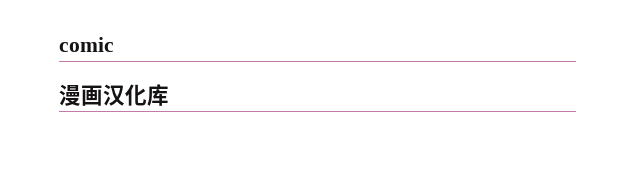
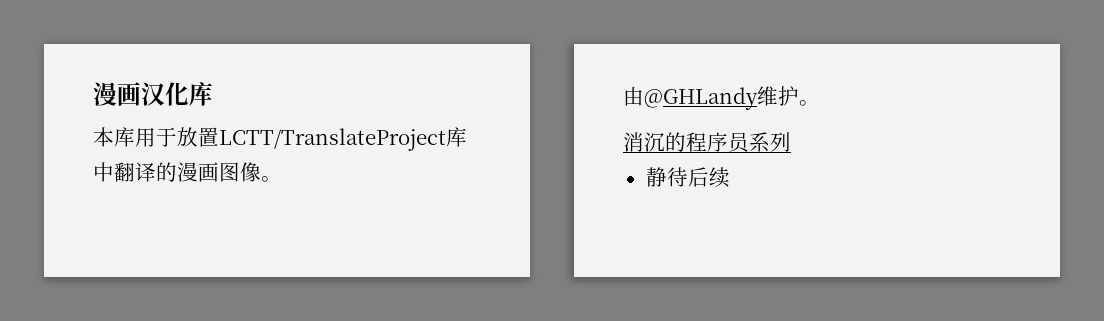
- comic
+ 本库用于放置LCTT/TranslateProject库中翻译的漫画图像。
+ 由@GHLandy维护。
+ 消沉的程序员系列
+ 静待后续

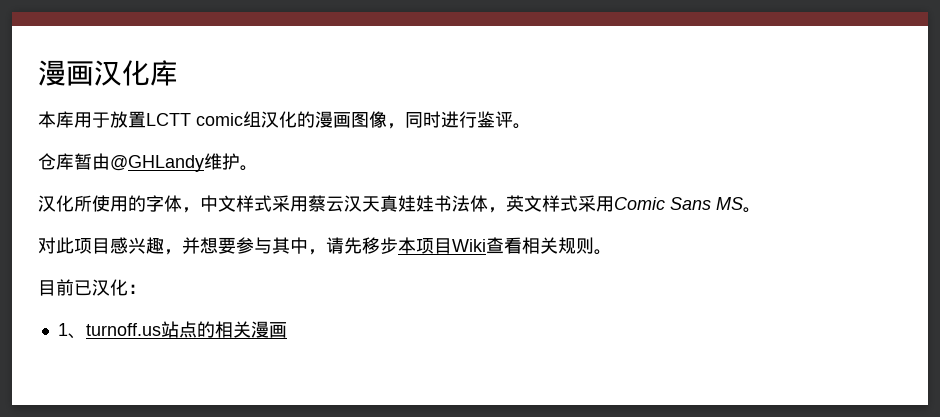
- 本库用于放置LCTT/TranslateProject库中翻译的漫画图像。
- 由@GHLandy维护。
+ 本库用于放置LCTT comic组汉化的漫画图像，同时进行鉴评。
+ 仓库暂由@GHLandy维护。
- 消沉的程序员系列
- 静待后续
+ 汉化所使用的字体，中文样式采用蔡云汉天真娃娃书法体，英文样式采用Comic Sans MS。
+ 对此项目感兴趣，并想要参与其中，请先移步本项目Wiki查看相关规则。
+ 目前已汉化：
+ 1、turnoff.us站点的相关漫画

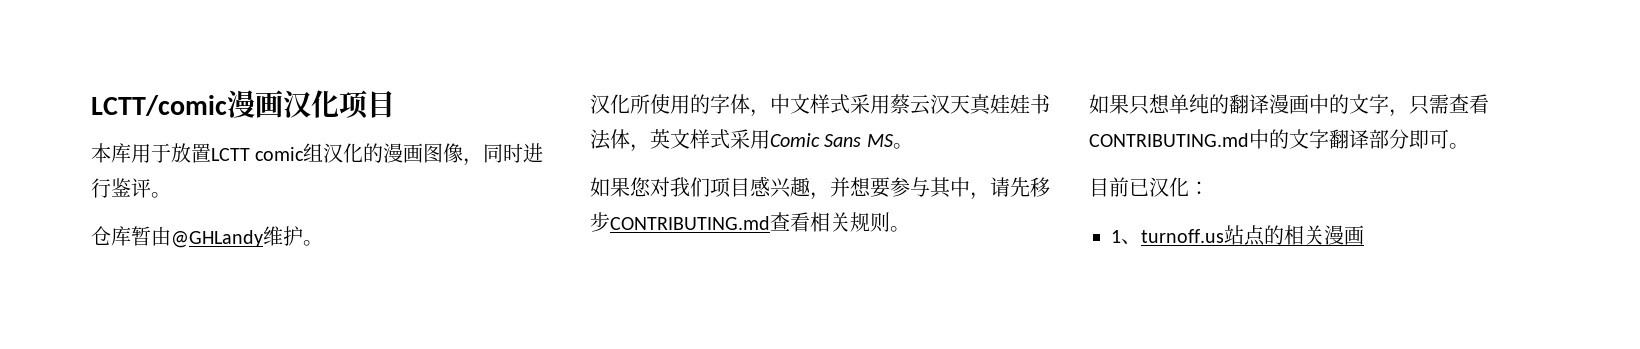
- 漫画汉化库
+ LCTT/comic漫画汉化项目
- 对此项目感兴趣，并想要参与其中，请先移步本项目Wiki查看相关规则。
+ 如果您对我们项目感兴趣，并想要参与其中，请先移步CONTRIBUTING.md查看相关规则。
+ 如果只想单纯的翻译漫画中的文字，只需查看CONTRIBUTING.md中的文字翻译部分即可。

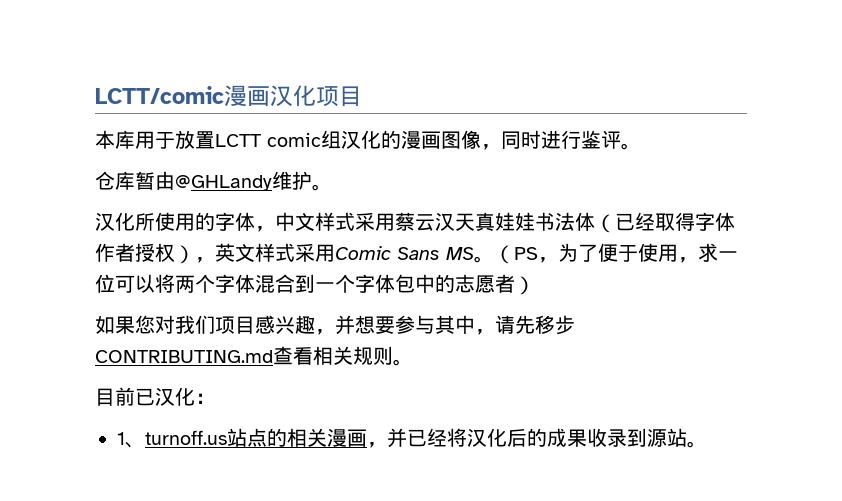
- 汉化所使用的字体，中文样式采用蔡云汉天真娃娃书法体，英文样式采用Comic Sans MS。
+ 汉化所使用的字体，中文样式采用蔡云汉天真娃娃书法体（已经取得字体作者授权），英文样式采用Comic Sans MS。（PS，为了便于使用，求一位可以将两个字体混合到一个字体包中的志愿者）
- 如果只想单纯的翻译漫画中的文字，只需查看CONTRIBUTING.md中的文字翻译部分即可。
- 1、turnoff.us站点的相关漫画
+ 1、turnoff.us站点的相关漫画，并已经将汉化后的成果收录到源站。

